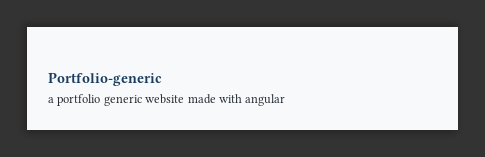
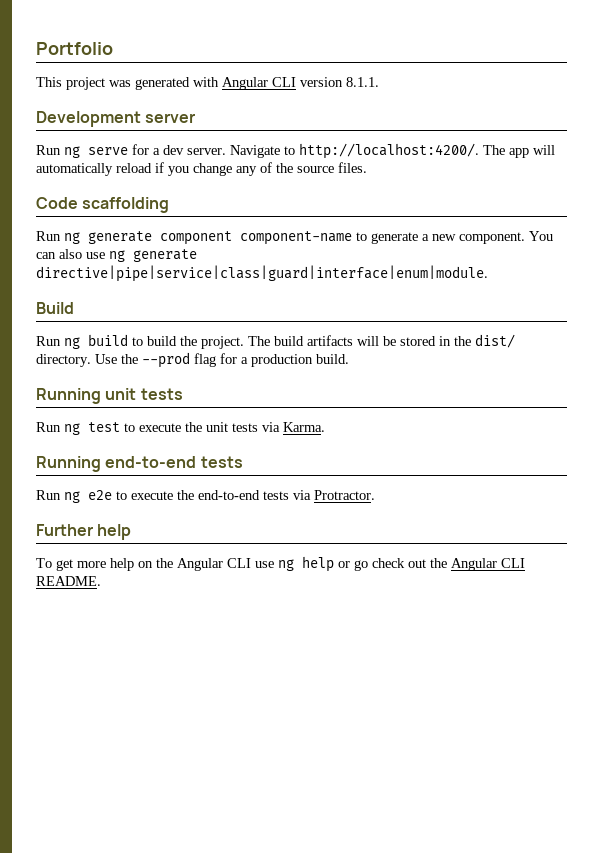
- Portfolio-generic
- a portfolio generic website made with angular
+ Portfolio
+ This project was generated with Angular CLI version 8.1.1.
+ Development server
+ Run ng serve for a dev server. Navigate to http://localhost:4200/. The app will automatically reload if you change any of the source files.
+ Code scaffolding
+ Run ng generate component component-name to generate a new component. You can also use ng generate directive|pipe|service|class|guard|interface|enum|module.
+ Build
+ Run ng build to build the project. The build artifacts will be stored in the dist/ directory. Use the --prod flag for a production build.
+ Running unit tests
+ Run ng test to execute the unit tests via Karma.
+ Running end-to-end tests
+ Run ng e2e to execute the end-to-end tests via Protractor.
+ Further help
+ To get more help on the Angular CLI use ng help or go check out the Angular CLI README.

